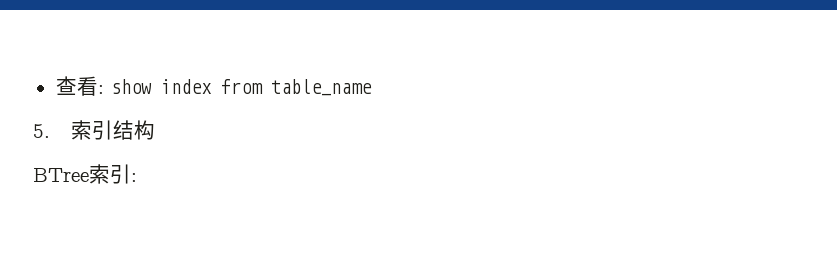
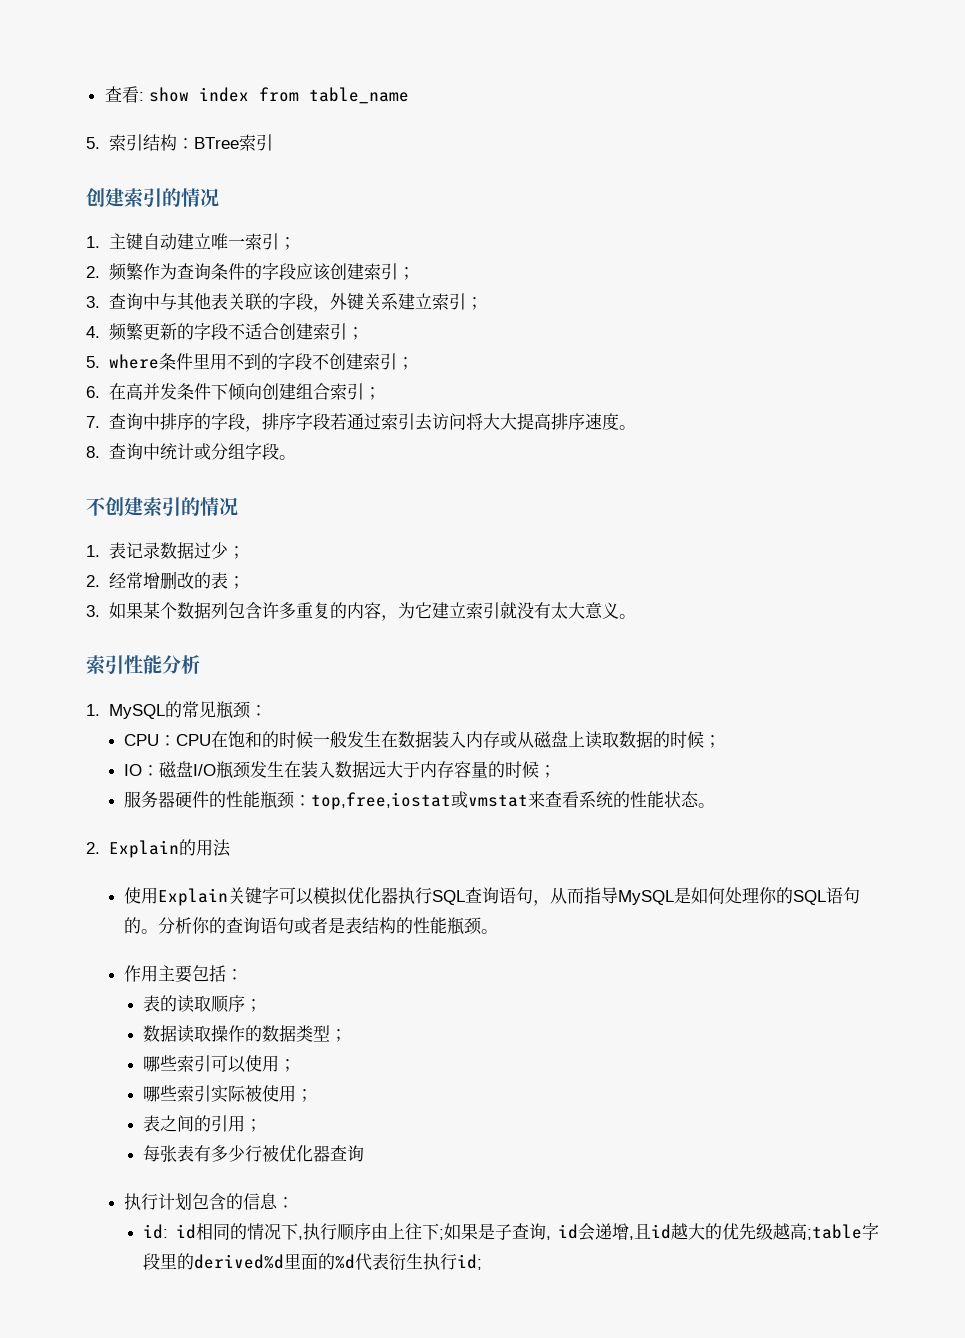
- 5.索引结构
- BTree索引:
+ 5.索引结构：BTree索引
+ 创建索引的情况
+ 1.主键自动建立唯一索引；
+ 2.频繁作为查询条件的字段应该创建索引；
+ 3.查询中与其他表关联的字段，外键关系建立索引；
+ 4.频繁更新的字段不适合创建索引；
+ 5. where条件里用不到的字段不创建索引；
+ 6.在高并发条件下倾向创建组合索引；
+ 7.查询中排序的字段，排序字段若通过索引去访问将大大提高排序速度。
+ 8.查询中统计或分组字段。
+ 不创建索引的情况
+ 1.表记录数据过少；
+ 2.经常增删改的表；
+ 3.如果某个数据列包含许多重复的内容，为它建立索引就没有太大意义。
+ 索引性能分析
+ 1. MySQL的常见瓶颈：
+ CPU：CPU在饱和的时候一般发生在数据装入内存或从磁盘上读取数据的时候；
+ IO：磁盘I/O瓶颈发生在装入数据远大于内存容量的时候；
+ 服务器硬件的性能瓶颈：top,free,iostat或vmstat来查看系统的性能状态。
+ 2. Explain的用法
+ 使用Explain关键字可以模拟优化器执行SQL查询语句，从而指导MySQL是如何处理你的SQL语句的。分析你的查询语句或者是表结构的性能瓶颈。
+ 作用主要包括：
+ 表的读取顺序；
+ 数据读取操作的数据类型；
+ 哪些索引可以使用；
+ 哪些索引实际被使用；
+ 表之间的引用；
+ 每张表有多少行被优化器查询
+ 执行计划包含的信息：
+ id: id相同的情况下,执行顺序由上往下;如果是子查询, id会递增,且id越大的优先级越高;table字段里的derived%d里面的%d代表衍生执行id;

